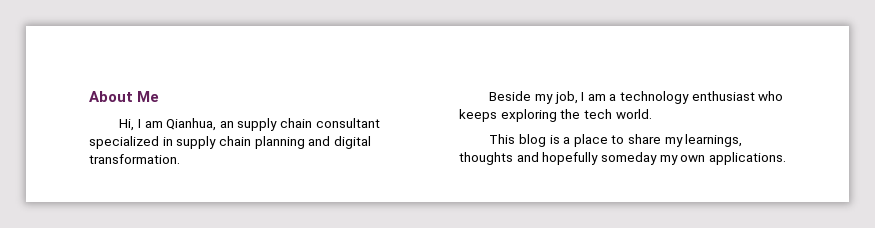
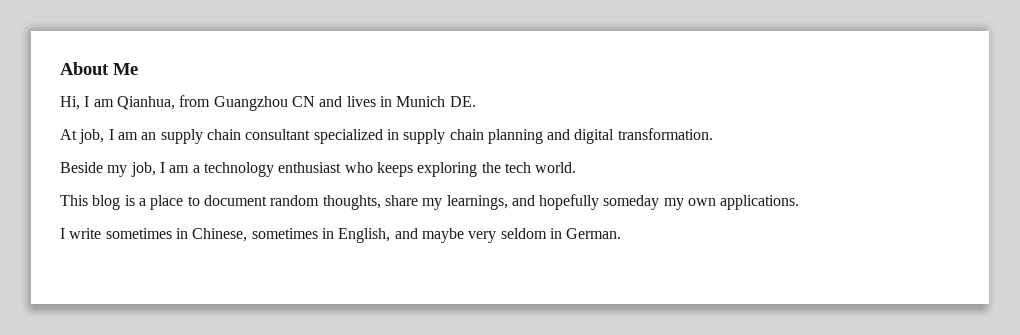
- Hi, I am Qianhua, an supply chain consultant specialized in supply chain planning and digital transformation.
+ Hi, I am Qianhua, from Guangzhou CN and lives in Munich DE.
+ At job, I am an supply chain consultant specialized in supply chain planning and digital transformation.
- This blog is a place to share my learnings, thoughts and hopefully someday my own applications.
+ This blog is a place to document random thoughts, share my learnings, and hopefully someday my own applications.
+ I write sometimes in Chinese, sometimes in English, and maybe very seldom in German.

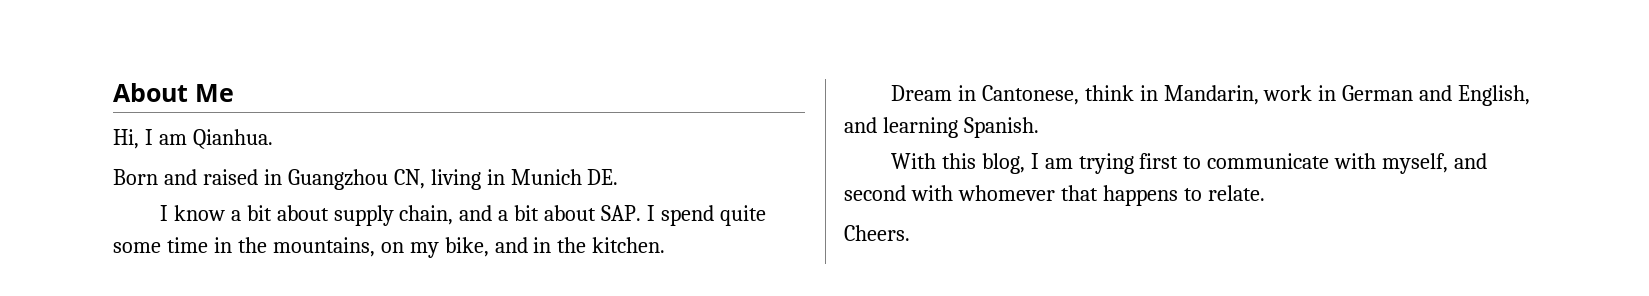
- Hi, I am Qianhua, from Guangzhou CN and lives in Munich DE.
- At job, I am an supply chain consultant specialized in supply chain planning and digital transformation.
- Beside my job, I am a technology enthusiast who keeps exploring the tech world.
- This blog is a place to document random thoughts, share my learnings, and hopefully someday my own applications.
- I write sometimes in Chinese, sometimes in English, and maybe very seldom in German.
+ Hi, I am Qianhua.
+ Born and raised in Guangzhou CN, living in Munich DE.
+ I know a bit about supply chain, and a bit about SAP. I spend quite some time in the mountains, on my bike, and in the kitchen.
+ Dream in Cantonese, think in Mandarin, work in German and English, and learning Spanish.
+ With this blog, I am trying first to communicate with myself, and second with whomever that happens to relate.
+ Cheers.

